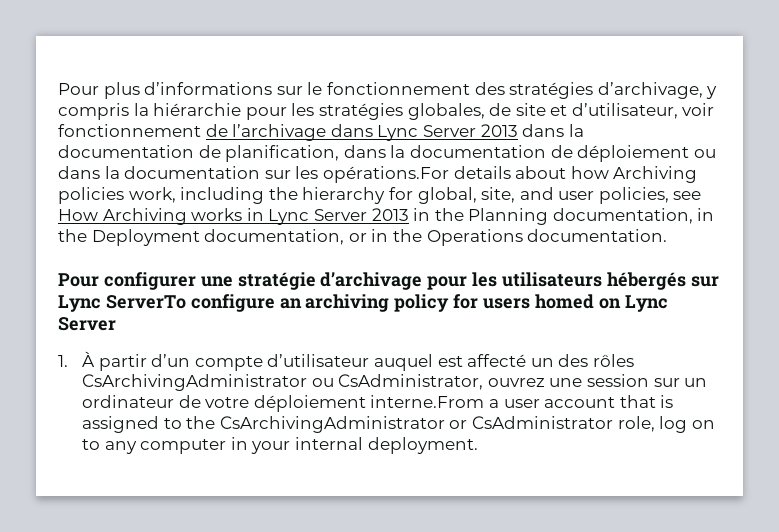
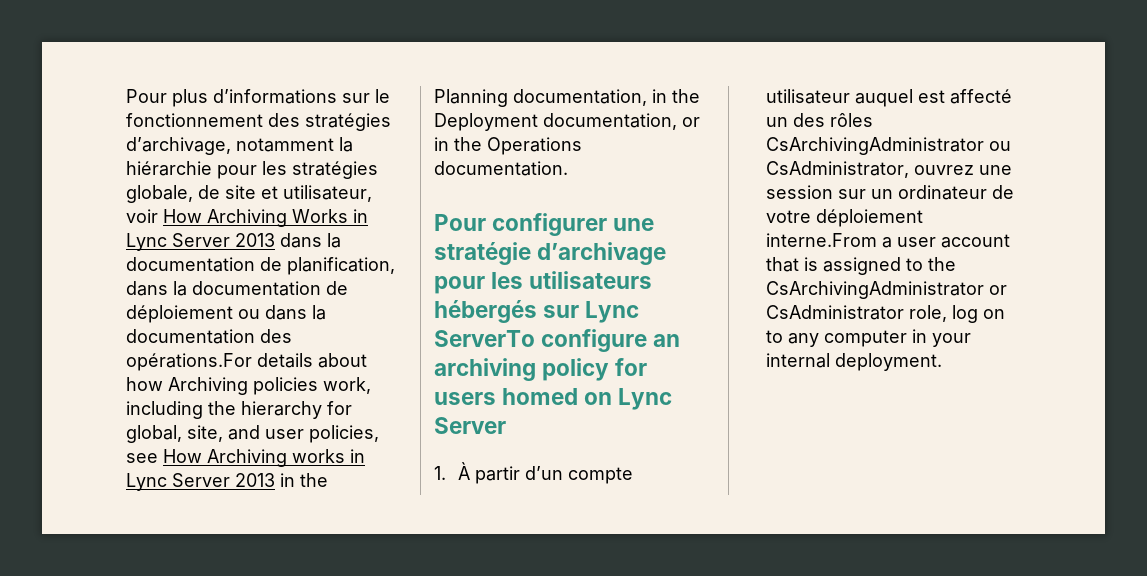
- Pour plus d’informations sur le fonctionnement des stratégies d’archivage, y compris la hiérarchie pour les stratégies globales, de site et d’utilisateur, voir fonctionnement de l’archivage dans Lync Server 2013 dans la documentation de planification, dans la documentation de déploiement ou dans la documentation sur les opérations.For details about how Archiving policies work, including the hierarchy for global, site, and user policies, see How Archiving works in Lync Server 2013 in the Planning documentation, in the Deployment documentation, or in the Operations documentation.
+ Pour plus d’informations sur le fonctionnement des stratégies d’archivage, notamment la hiérarchie pour les stratégies globale, de site et utilisateur, voir How Archiving Works in Lync Server 2013 dans la documentation de planification, dans la documentation de déploiement ou dans la documentation des opérations.For details about how Archiving policies work, including the hierarchy for global, site, and user policies, see How Archiving works in Lync Server 2013 in the Planning documentation, in the Deployment documentation, or in the Operations documentation.
- 1. À partir d’un compte d’utilisateur auquel est affecté un des rôles CsArchivingAdministrator ou CsAdministrator, ouvrez une session sur un ordinateur de votre déploiement interne.From a user account that is assigned to the CsArchivingAdministrator or CsAdministrator role, log on to any computer in your internal deployment.
+ 1. À partir d’un compte utilisateur auquel est affecté un des rôles CsArchivingAdministrator ou CsAdministrator, ouvrez une session sur un ordinateur de votre déploiement interne.From a user account that is assigned to the CsArchivingAdministrator or CsAdministrator role, log on to any computer in your internal deployment.

